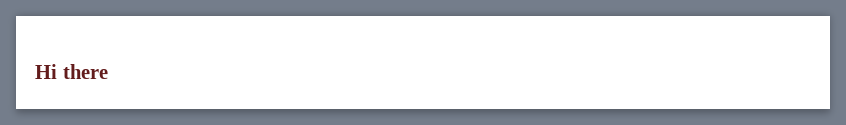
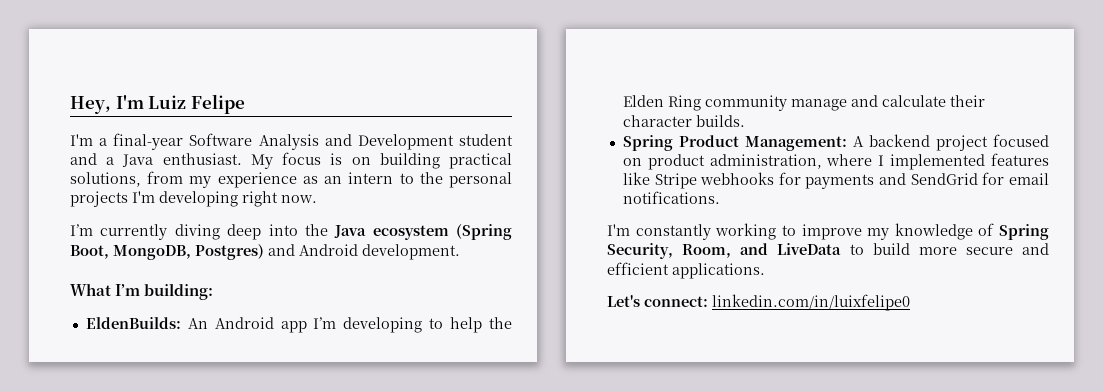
- Hi there
+ Hey, I'm Luiz Felipe
+ I'm a final-year Software Analysis and Development student and a Java enthusiast. My focus is on building practical solutions, from my experience as an intern to the personal projects I'm developing right now.
+ I’m currently diving deep into the Java ecosystem (Spring Boot, MongoDB, Postgres) and Android development.
+ What I’m building:
+ EldenBuilds: An Android app I’m developing to help the Elden Ring community manage and calculate their character builds.
+ Spring Product Management: A backend project focused on product administration, where I implemented features like Stripe webhooks for payments and SendGrid for email notifications.
+ I'm constantly working to improve my knowledge of Spring Security, Room, and LiveData to build more secure and efficient applications.
+ Let's connect: linkedin.com/in/luixfelipe0

